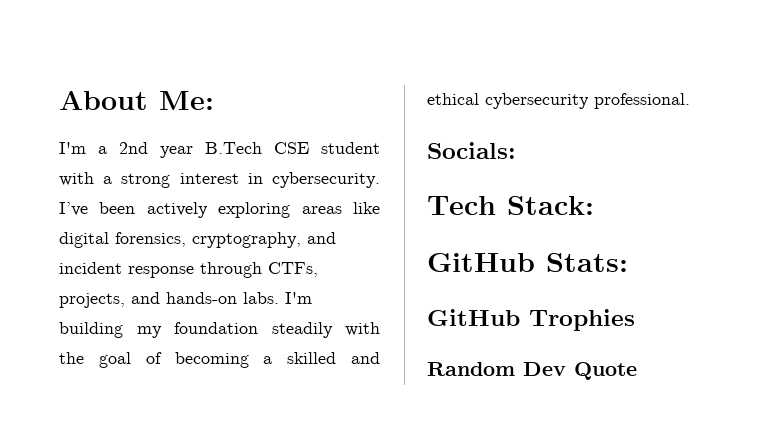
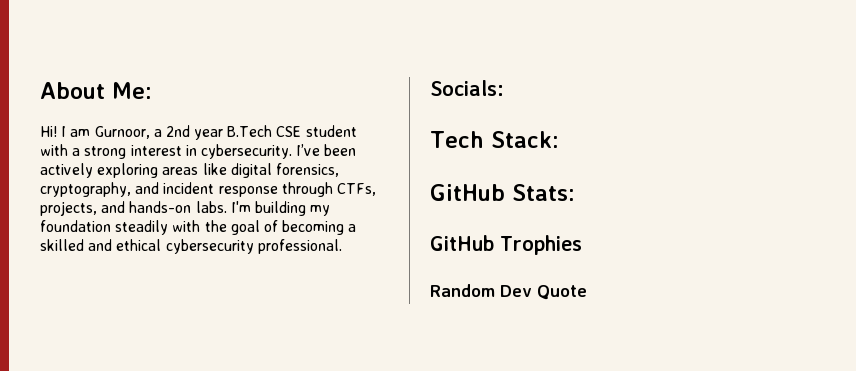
- I'm a 2nd year B.Tech CSE student with a strong interest in cybersecurity.
+ Hi! I am Gurnoor, a 2nd year B.Tech CSE student with a strong interest in cybersecurity.

